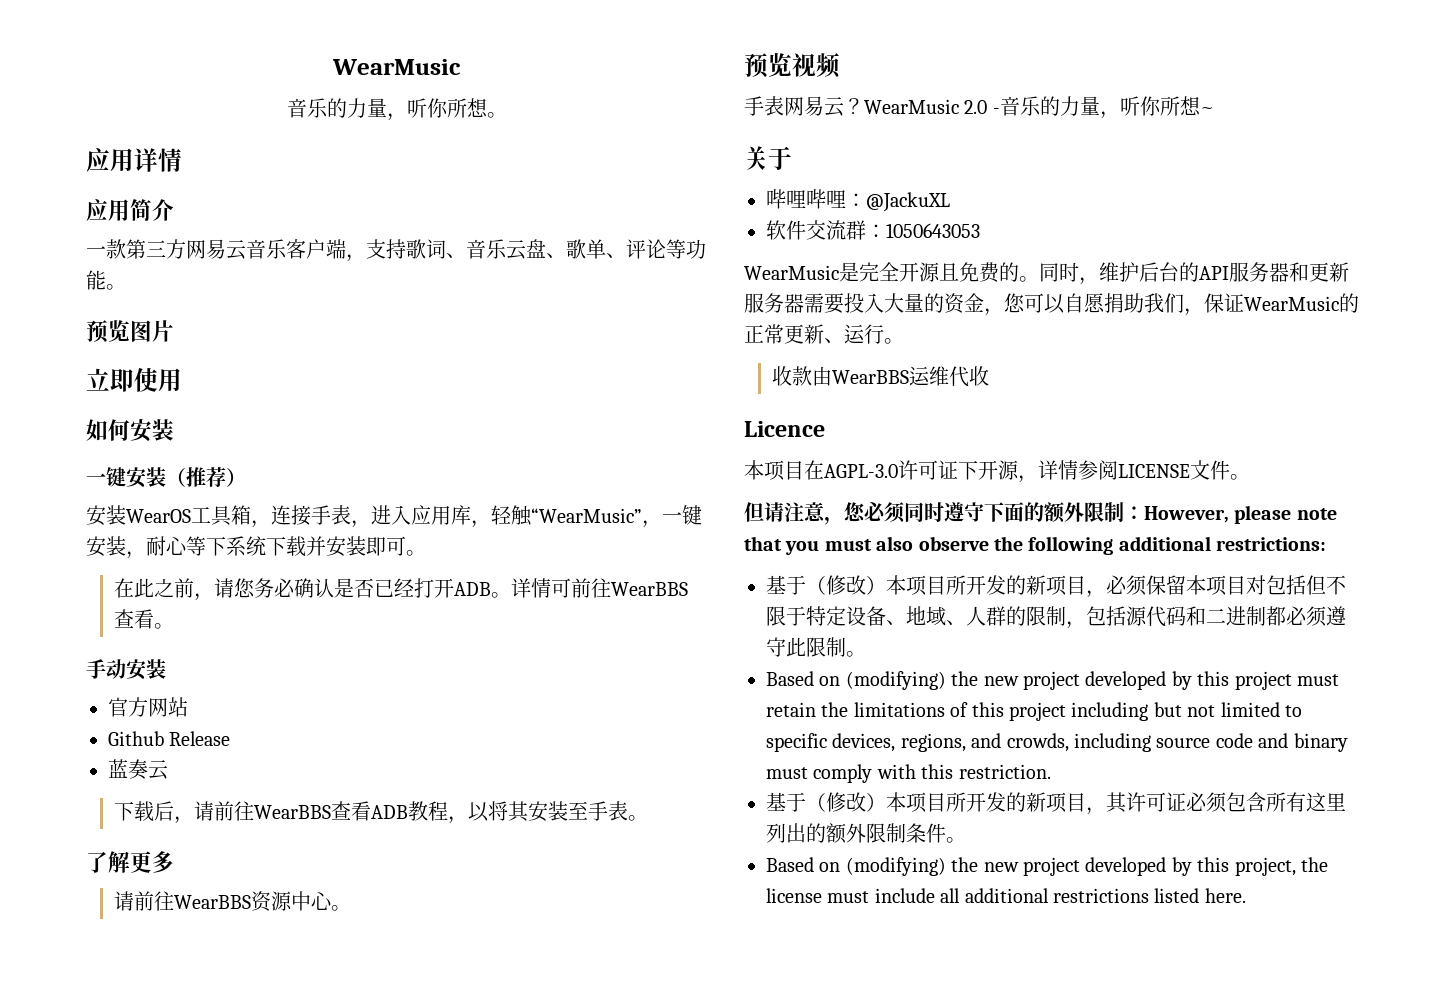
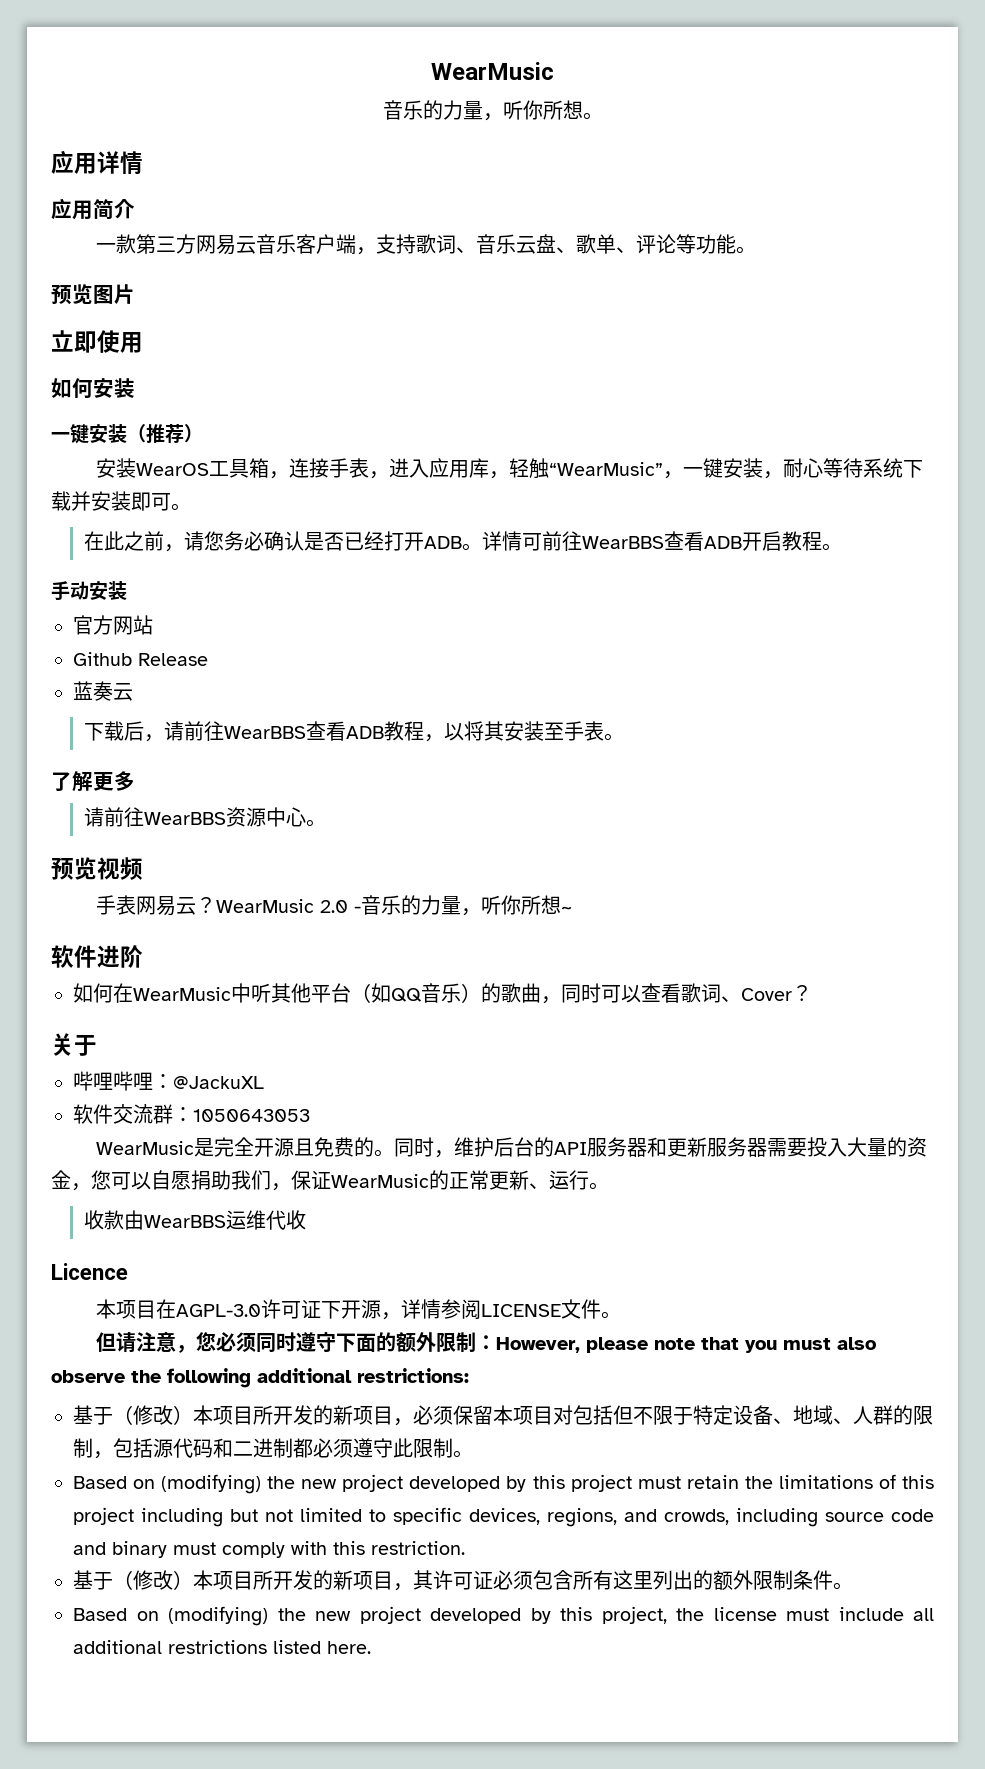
- 安装WearOS工具箱，连接手表，进入应用库，轻触“WearMusic”，一键安装，耐心等下系统下载并安装即可。
+ 安装WearOS工具箱，连接手表，进入应用库，轻触“WearMusic”，一键安装，耐心等待系统下载并安装即可。
- 详情可前往WearBBS查看。
+ 详情可前往WearBBS查看ADB开启教程。
+ 软件进阶
+ 如何在WearMusic中听其他平台（如QQ音乐）的歌曲，同时可以查看歌词、Cover？

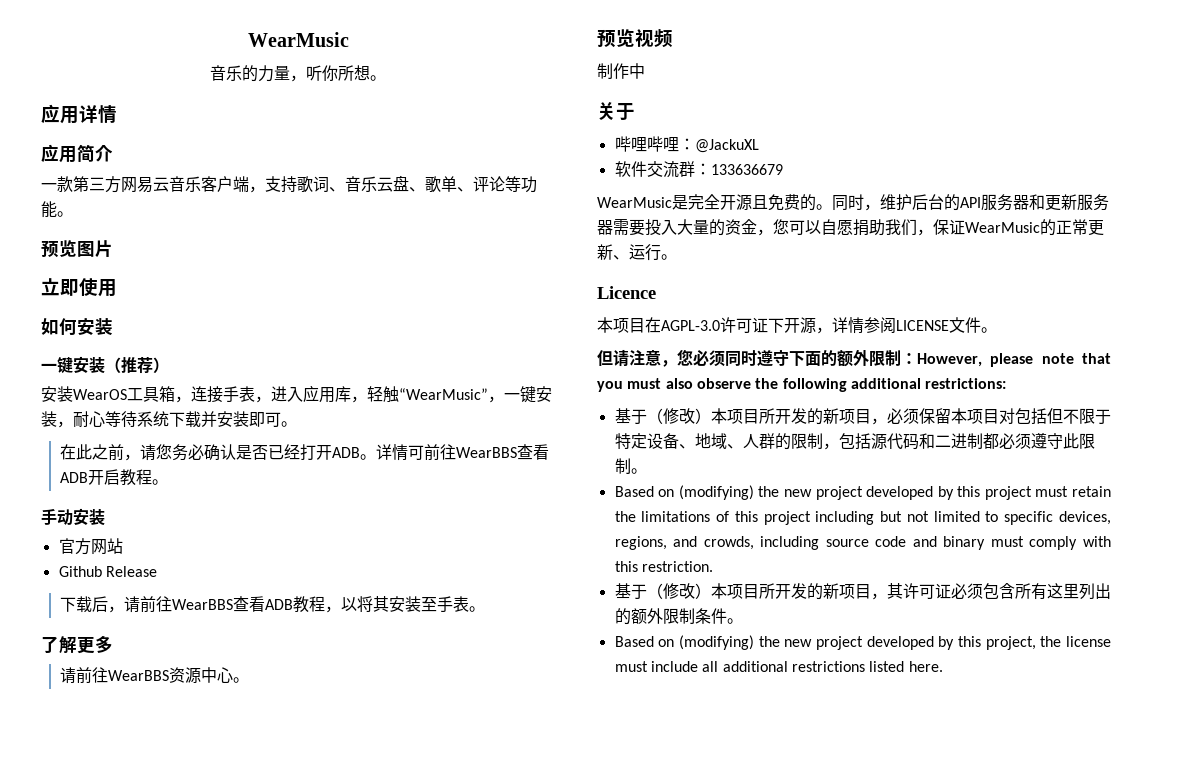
- 蓝奏云
- 手表网易云？WearMusic 2.0 -音乐的力量，听你所想~
- 软件进阶
- 如何在WearMusic中听其他平台（如QQ音乐）的歌曲，同时可以查看歌词、Cover？
+ 制作中
- 软件交流群：1050643053
+ 软件交流群：133636679
- 收款由WearBBS运维代收

